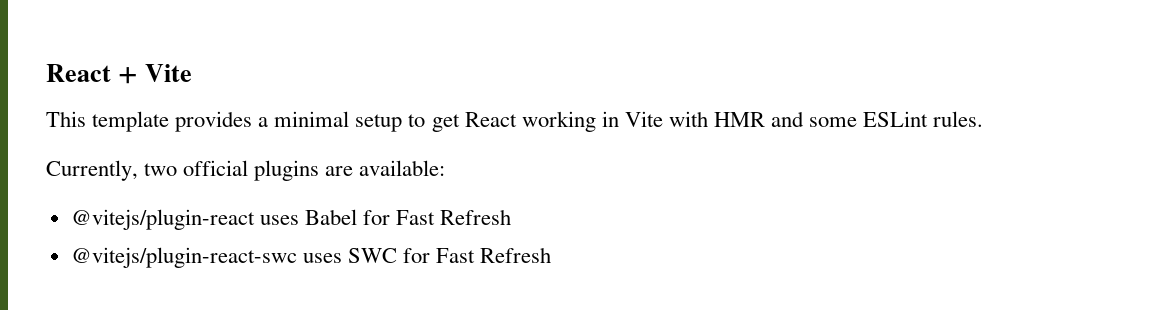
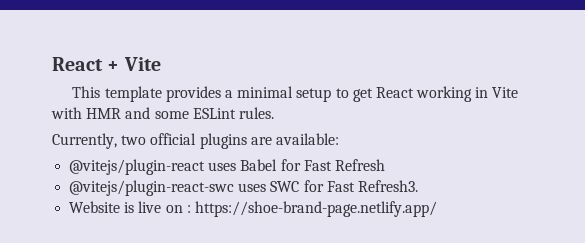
- @vitejs/plugin-react-swc uses SWC for Fast Refresh
+ @vitejs/plugin-react-swc uses SWC for Fast Refresh3.
+ Website is live on : https://shoe-brand-page.netlify.app/

